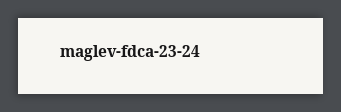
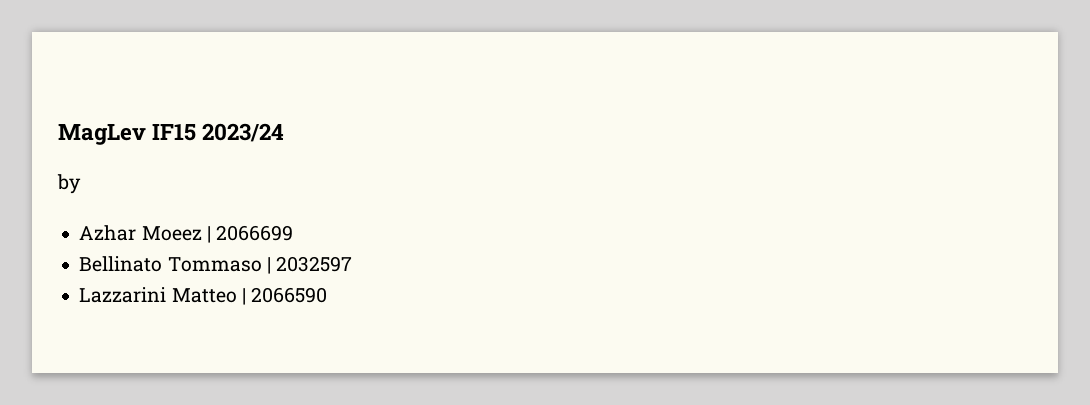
- maglev-fdca-23-24
+ MagLev IF15 2023/24
+ by
+ Azhar Moeez | 2066699
+ Bellinato Tommaso | 2032597
+ Lazzarini Matteo | 2066590

